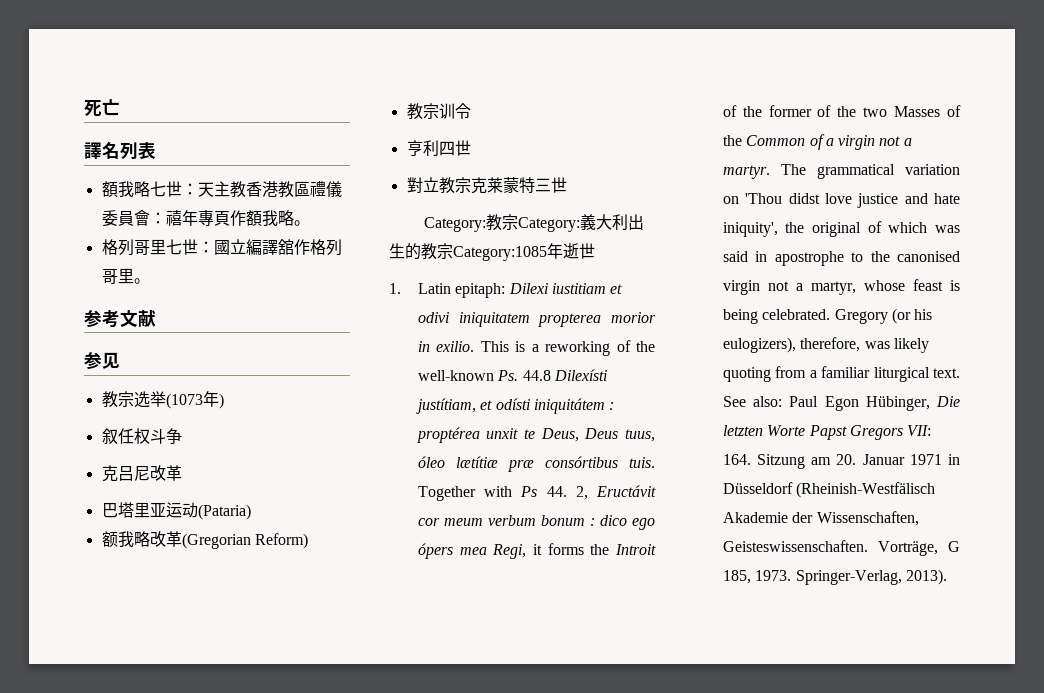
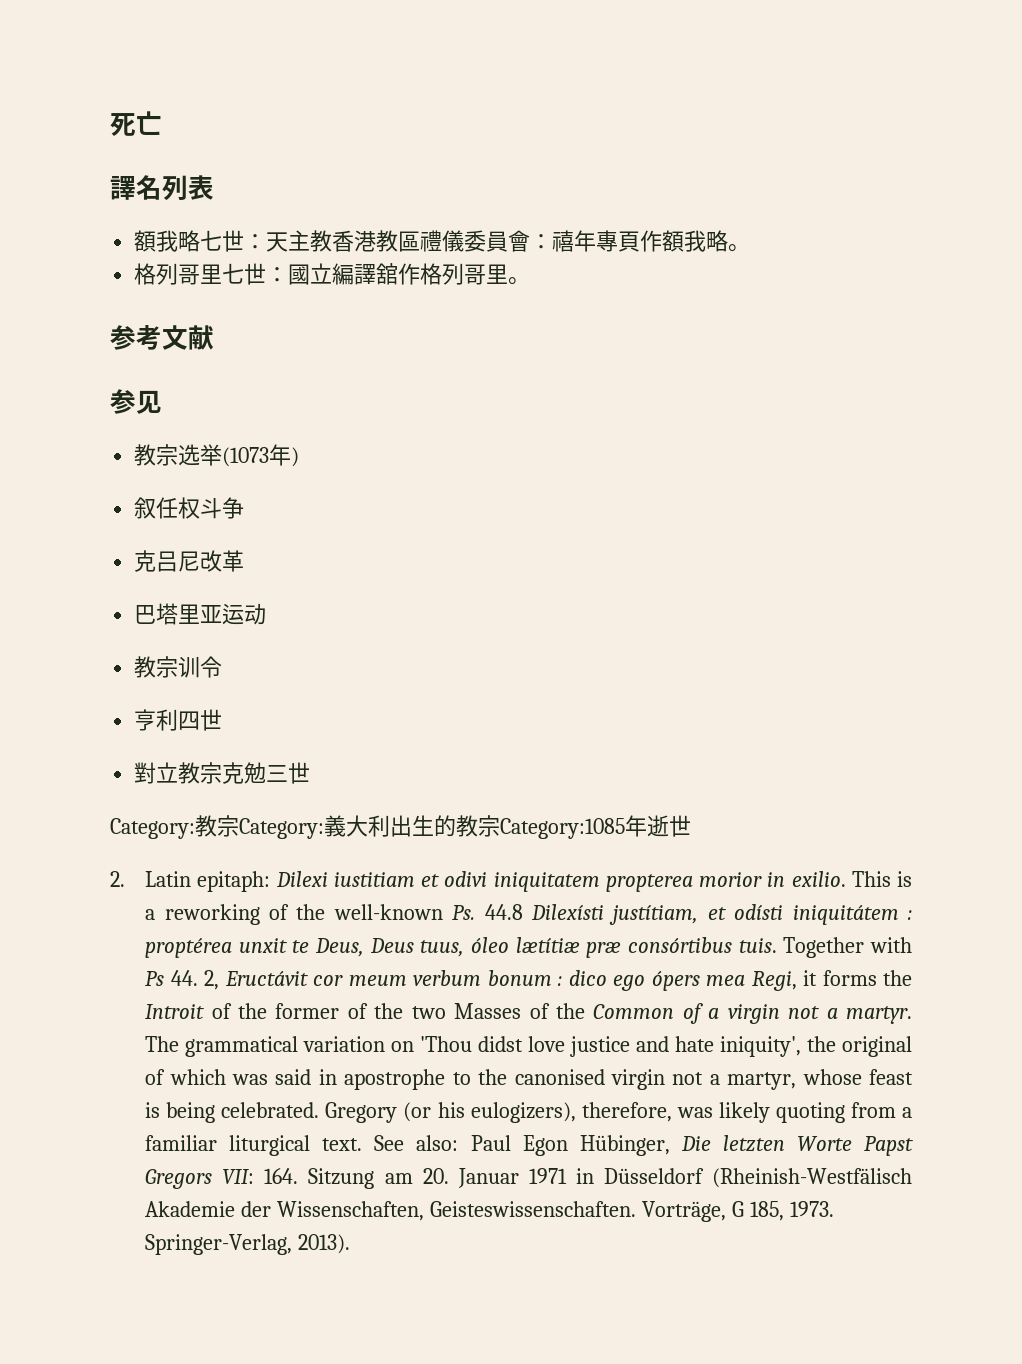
- 巴塔里亚运动(Pataria)
- 额我略改革(Gregorian Reform)
+ 巴塔里亚运动
- 對立教宗克莱蒙特三世
+ 對立教宗克勉三世
- 1. Latin epitaph: Dilexi iustitiam et odivi iniquitatem propterea morior in exilio.
+ 2. Latin epitaph: Dilexi iustitiam et odivi iniquitatem propterea morior in exilio.

